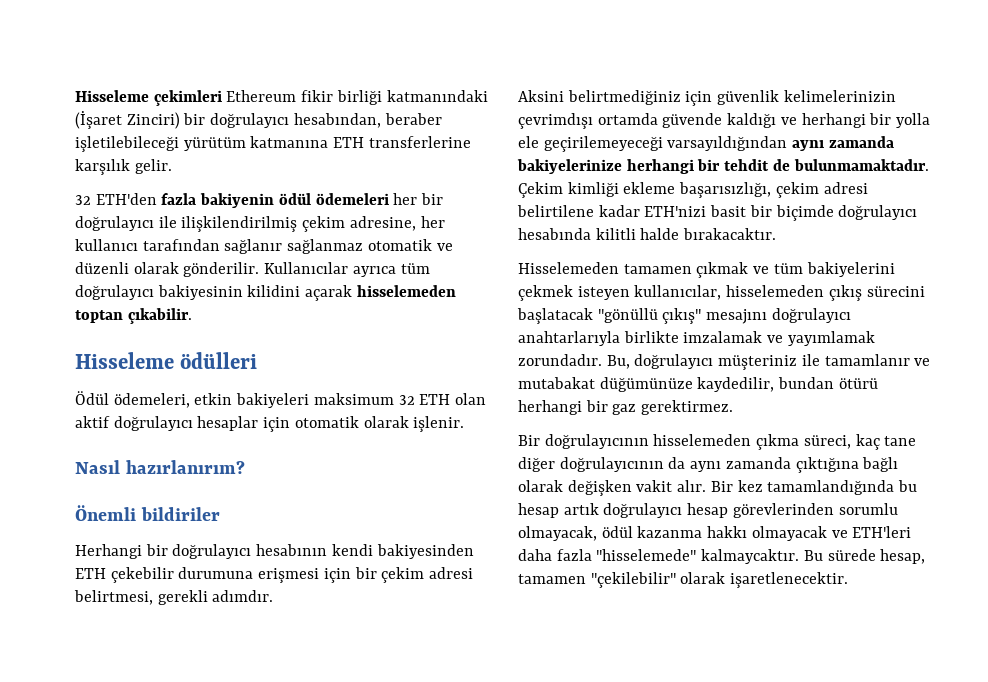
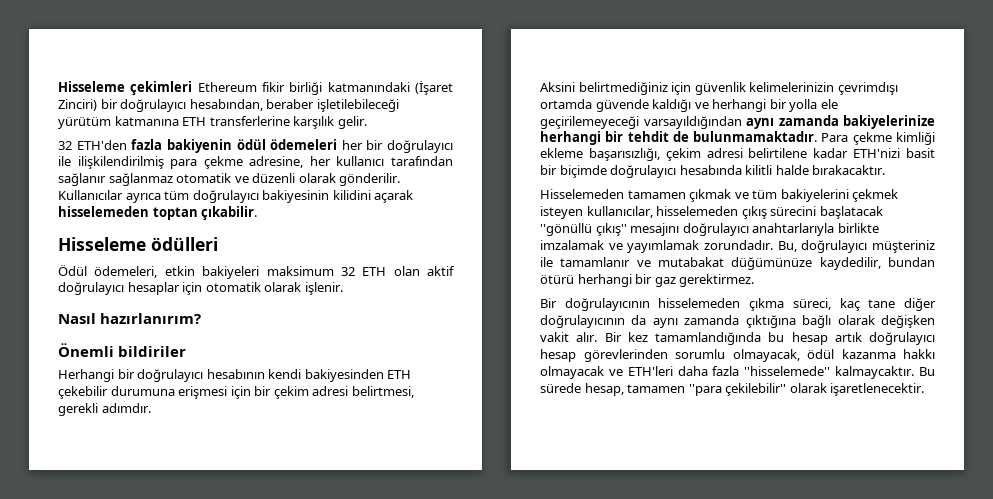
- 32 ETH'den fazla bakiyenin ödül ödemeleri her bir doğrulayıcı ile ilişkilendirilmiş çekim adresine, her kullanıcı tarafından sağlanır sağlanmaz otomatik ve düzenli olarak gönderilir.
+ 32 ETH'den fazla bakiyenin ödül ödemeleri her bir doğrulayıcı ile ilişkilendirilmiş para çekme adresine, her kullanıcı tarafından sağlanır sağlanmaz otomatik ve düzenli olarak gönderilir.
- Çekim kimliği ekleme başarısızlığı, çekim adresi belirtilene kadar ETH'nizi basit bir biçimde doğrulayıcı hesabında kilitli halde bırakacaktır.
+ Para çekme kimliği ekleme başarısızlığı, çekim adresi belirtilene kadar ETH'nizi basit bir biçimde doğrulayıcı hesabında kilitli halde bırakacaktır.
- Bu sürede hesap, tamamen ''çekilebilir'' olarak işaretlenecektir.
+ Bu sürede hesap, tamamen ''para çekilebilir'' olarak işaretlenecektir.

